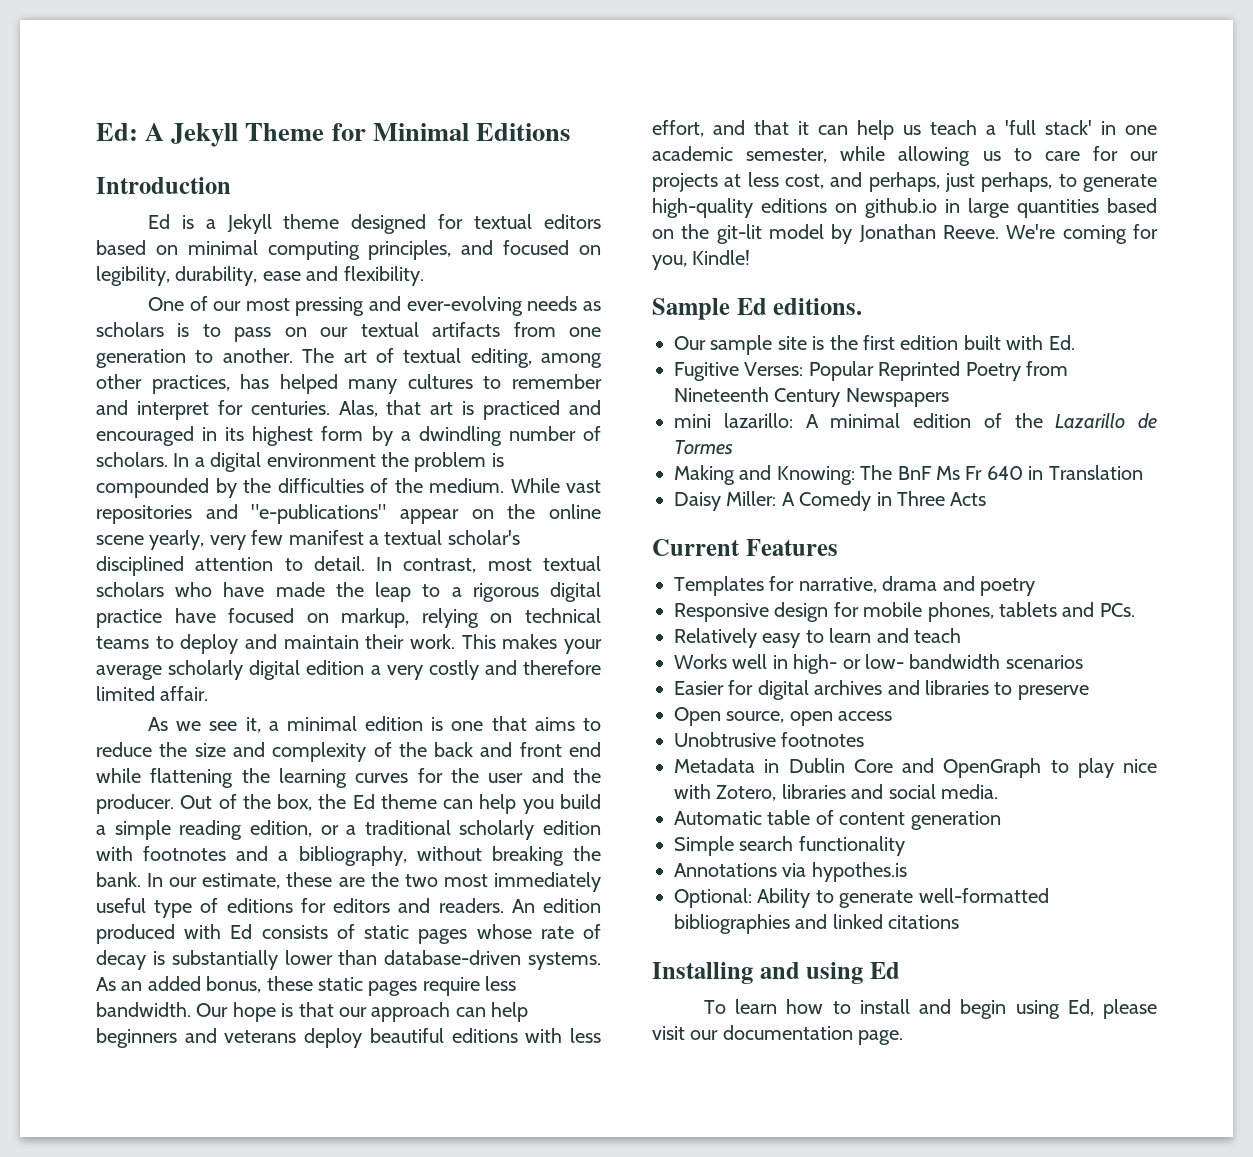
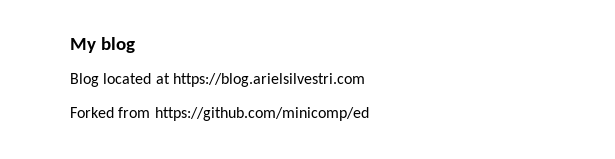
- Ed: A Jekyll Theme for Minimal Editions
- Introduction
- Ed is a Jekyll theme designed for textual editors based on minimal computing principles, and focused on legibility, durability, ease and flexibility.
- One of our most pressing and ever-evolving needs as scholars is to pass on our textual artifacts from one generation to another. The art of textual editing, among other practices, has helped many cultures to remember and interpret for centuries. Alas, that art is practiced and encouraged in its highest form by a dwindling number of scholars. In a digital environment the problem is compounded by the difficulties of the medium. While vast repositories and "e-publications" appear on the online scene yearly, very few manifest a textual scholar's disciplined attention to detail. In contrast, most textual scholars who have made the leap to a rigorous digital practice have focused on markup, relying on technical teams to deploy and maintain their work. This makes your average scholarly digital edition a very costly and therefore limited affair.
- As we see it, a minimal edition is one that aims to reduce the size and complexity of the back and front end while flattening the learning curves for the user and the producer. Out of the box, the Ed theme can help you build a simple reading edition, or a traditional scholarly edition with footnotes and a bibliography, without breaking the bank. In our estimate, these are the two most immediately useful type of editions for editors and readers. An edition produced with Ed consists of static pages whose rate of decay is substantially lower than database-driven systems. As an added bonus, these static pages require less bandwidth. Our hope is that our approach can help beginners and veterans deploy beautiful editions with less effort, and that it can help us teach a 'full stack' in one academic semester, while allowing us to care for our projects at less cost, and perhaps, just perhaps, to generate high-quality editions on github.io in large quantities based on the git-lit model by Jonathan Reeve. We're coming for you, Kindle!
- Sample Ed editions.
- Our sample site is the first edition built with Ed.
- Fugitive Verses: Popular Reprinted Poetry from Nineteenth Century Newspapers
- mini lazarillo: A minimal edition of the Lazarillo de Tormes
- Making and Knowing: The BnF Ms Fr 640 in Translation
- Daisy Miller: A Comedy in Three Acts
- Current Features
- Templates for narrative, drama and poetry
- Responsive design for mobile phones, tablets and PCs.
- Relatively easy to learn and teach
- Works well in high- or low- bandwidth scenarios
- Easier for digital archives and libraries to preserve
- Open source, open access
- Unobtrusive footnotes
- Metadata in Dublin Core and OpenGraph to play nice with Zotero, libraries and social media.
- Automatic table of content generation
- Simple search functionality
- Annotations via hypothes.is
- Optional: Ability to generate well-formatted bibliographies and linked citations
- Installing and using Ed
- To learn how to install and begin using Ed, please visit our documentation page.
+ My blog
+ Blog located at https://blog.arielsilvestri.com
+ Forked from https://github.com/minicomp/ed

